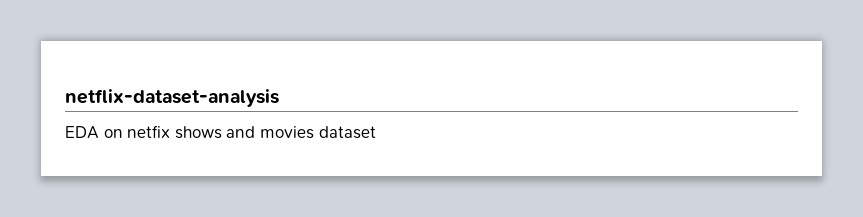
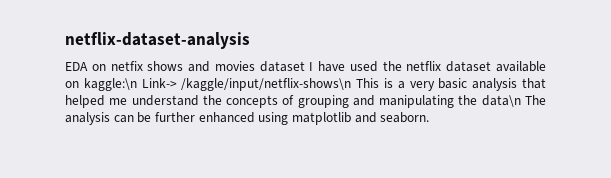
- EDA on netfix shows and movies dataset
+ EDA on netfix shows and movies dataset I have used the netflix dataset available on kaggle:\n Link-> /kaggle/input/netflix-shows\n This is a very basic analysis that helped me understand the concepts of grouping and manipulating the data\n The analysis can be further enhanced using matplotlib and seaborn.

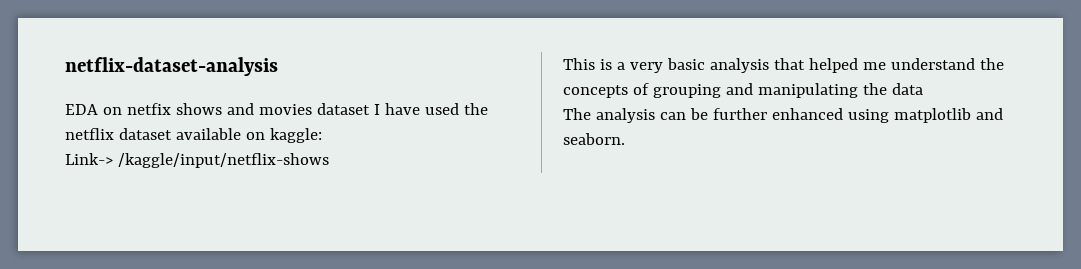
- EDA on netfix shows and movies dataset I have used the netflix dataset available on kaggle:\n Link-> /kaggle/input/netflix-shows\n This is a very basic analysis that helped me understand the concepts of grouping and manipulating the data\n The analysis can be further enhanced using matplotlib and seaborn.
+ EDA on netfix shows and movies dataset I have used the netflix dataset available on kaggle:
+ Link-> /kaggle/input/netflix-shows
+ This is a very basic analysis that helped me understand the concepts of grouping and manipulating the data
+ The analysis can be further enhanced using matplotlib and seaborn.

